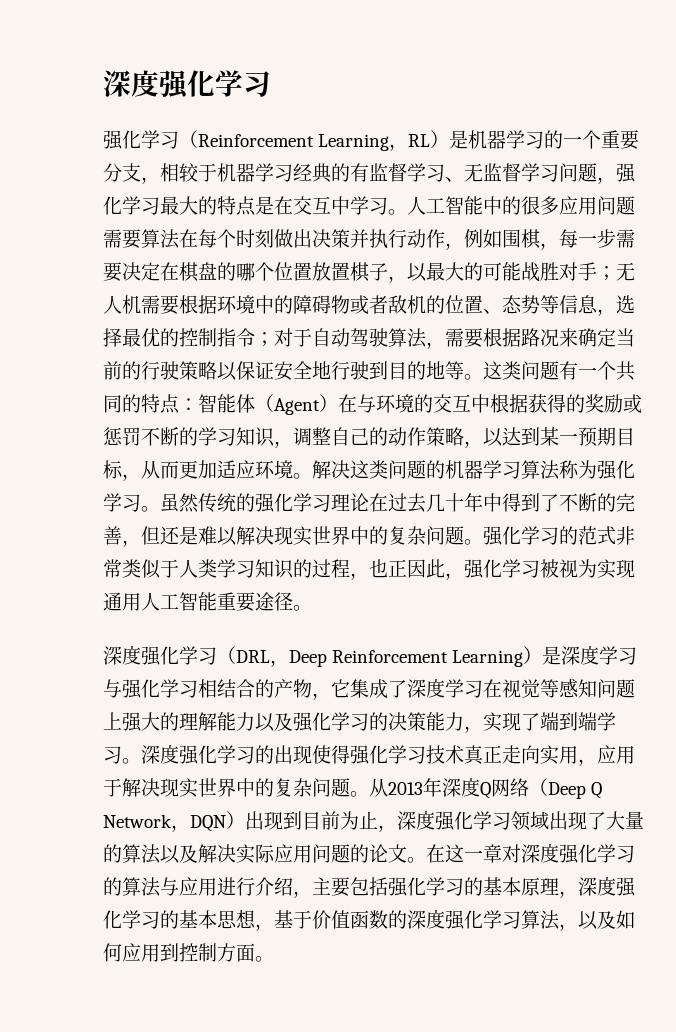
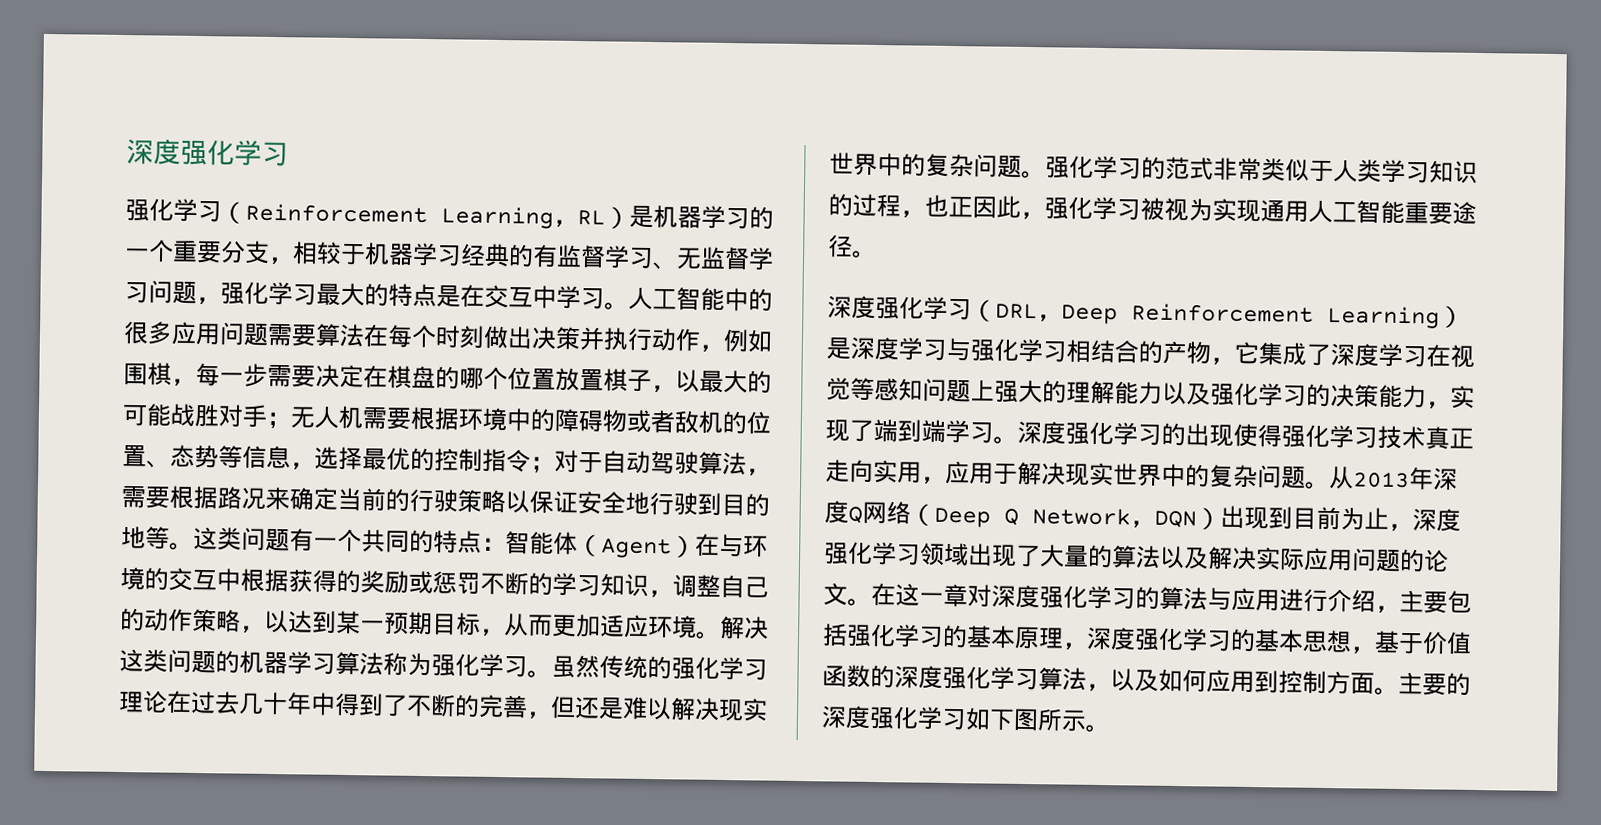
+ 主要的深度强化学习如下图所示。

